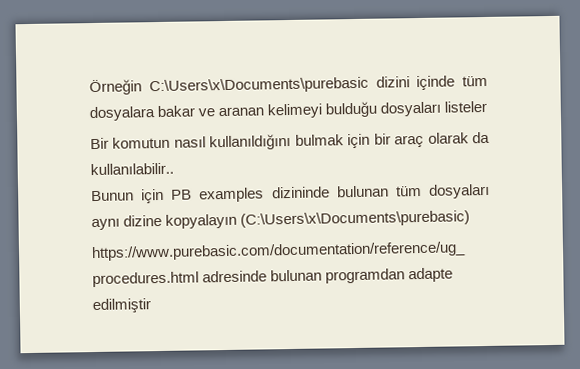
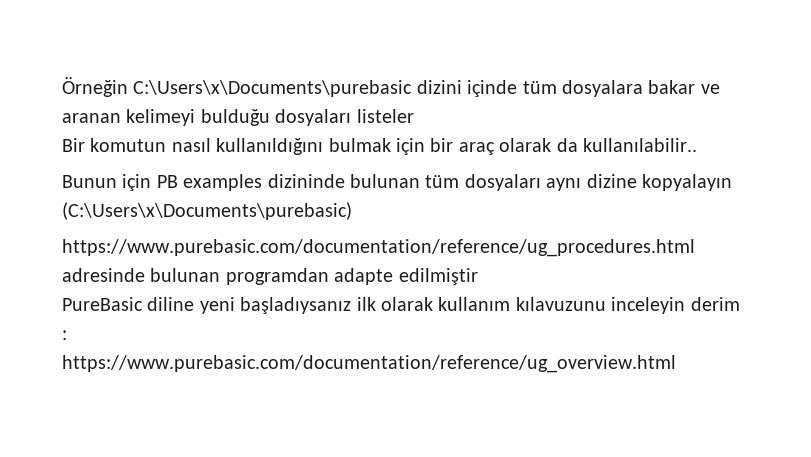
+ PureBasic diline yeni başladıysanız ilk olarak kullanım kılavuzunu inceleyin derim :
+ https://www.purebasic.com/documentation/reference/ug_overview.html

